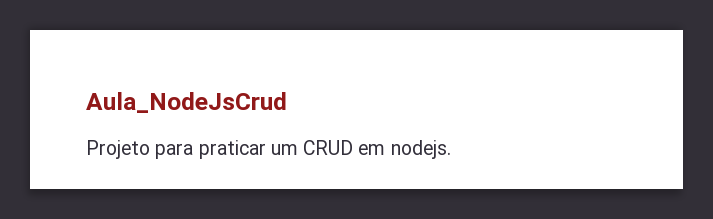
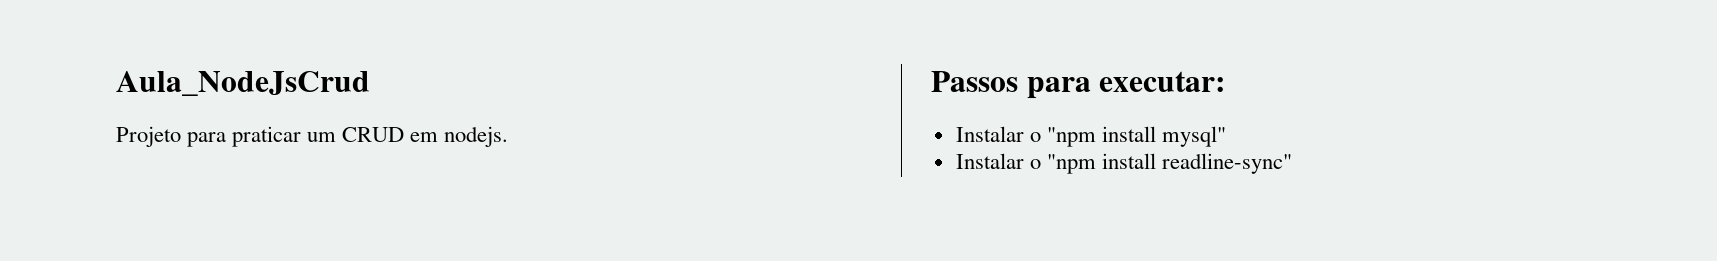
+ Passos para executar:
+ Instalar o "npm install mysql"
+ Instalar o "npm install readline-sync"

